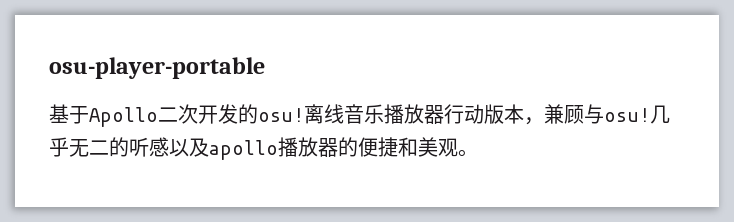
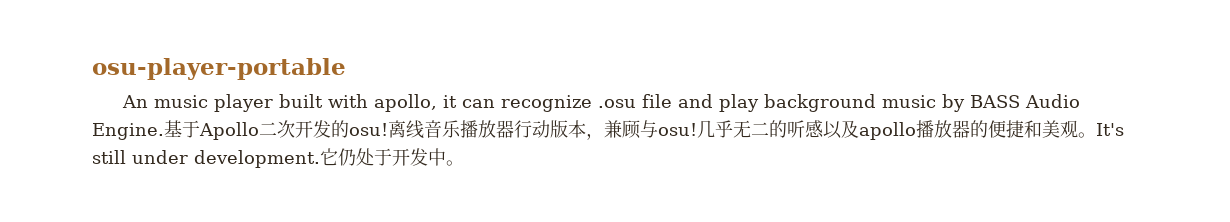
+ An music player built with apollo, it can recognize .osu file and play background music by BASS Audio Engine.
+ It's still under development.它仍处于开发中。

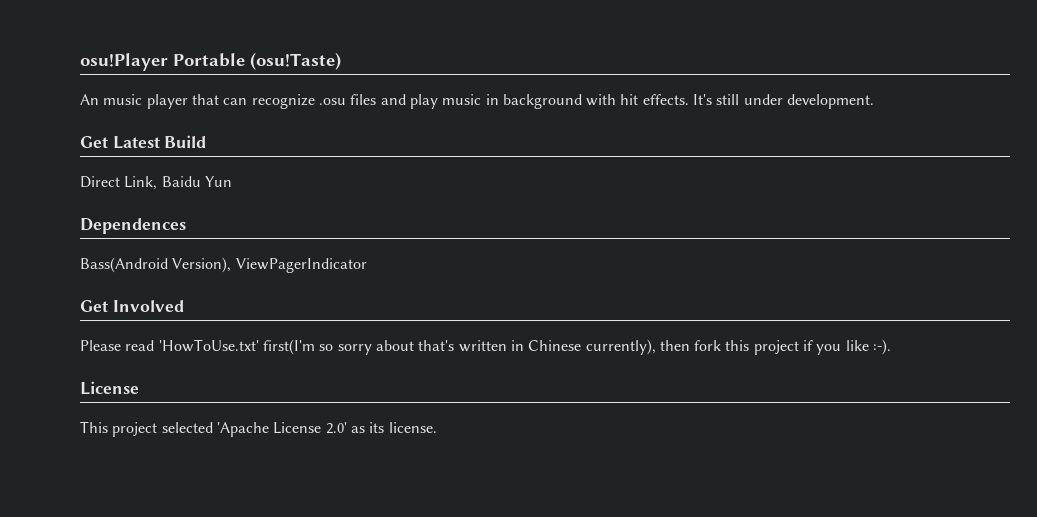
- osu-player-portable
+ osu!Player Portable (osu!Taste)
- An music player built with apollo, it can recognize .osu file and play background music by BASS Audio Engine.基于Apollo二次开发的osu!离线音乐播放器行动版本，兼顾与osu!几乎无二的听感以及apollo播放器的便捷和美观。It's still under development.它仍处于开发中。
+ An music player that can recognize .osu files and play music in background with hit effects. It's still under development.
+ Get Latest Build
+ Direct Link, Baidu Yun
+ Dependences
+ Bass(Android Version), ViewPagerIndicator
+ Get Involved
+ Please read 'HowToUse.txt' first(I'm so sorry about that's written in Chinese currently), then fork this project if you like :-).
+ License
+ This project selected 'Apache License 2.0' as its license.

